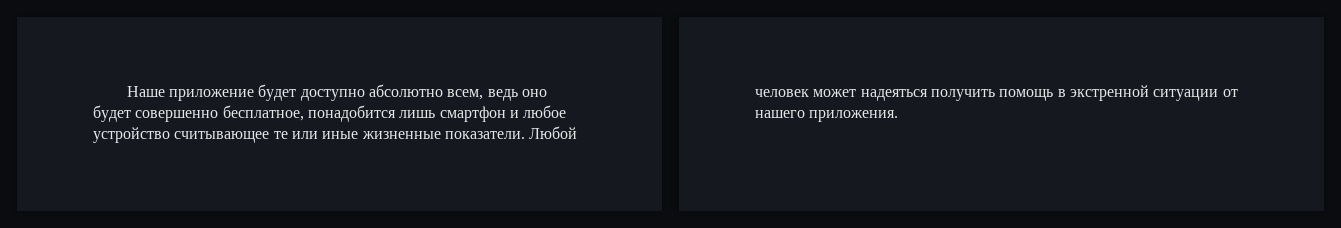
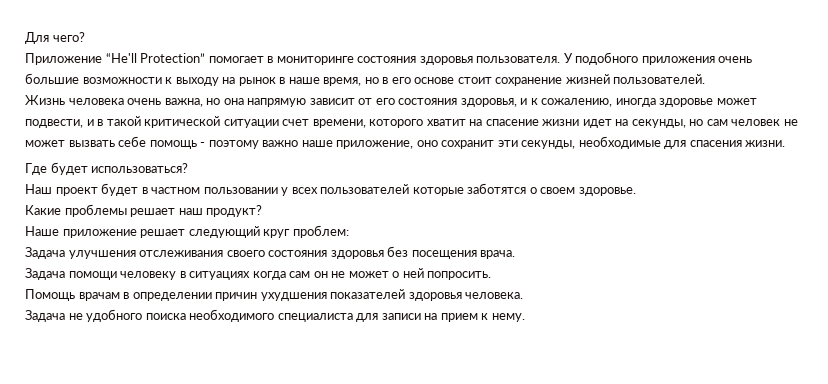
- Наше приложение будет доступно абсолютно всем, ведь оно будет совершенно бесплатное, понадобится лишь смартфон и любое устройство считывающее те или иные жизненные показатели. Любой человек может надеяться получить помощь в экстренной ситуации от нашего приложения.
+ Для чего?
+ Приложение “He'll Protection” помогает в мониторинге состояния здоровья пользователя. У подобного приложения очень большие возможности к выходу на рынок в наше время, но в его основе стоит сохранение жизней пользователей.
+ Жизнь человека очень важна, но она напрямую зависит от его состояния здоровья, и к сожалению, иногда здоровье может подвести, и в такой критической ситуации счет времени, которого хватит на спасение жизни идет на секунды, но сам человек не может вызвать себе помощь - поэтому важно наше приложение, оно сохранит эти секунды, необходимые для спасения жизни.
+ Где будет использоваться?
+ Наш проект будет в частном пользовании у всех пользователей которые заботятся о своем здоровье.
+ Какие проблемы решает наш продукт?
+ Наше приложение решает следующий круг проблем:
+ Задача улучшения отслеживания своего состояния здоровья без посещения врача.
+ Задача помощи человеку в ситуациях когда сам он не может о ней попросить.
+ Помощь врачам в определении причин ухудшения показателей здоровья человека.
+ Задача не удобного поиска необходимого специалиста для записи на прием к нему.

